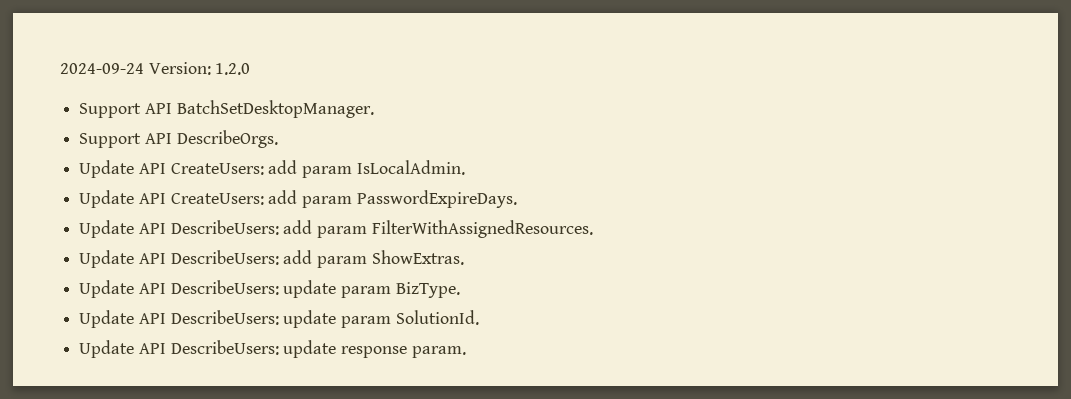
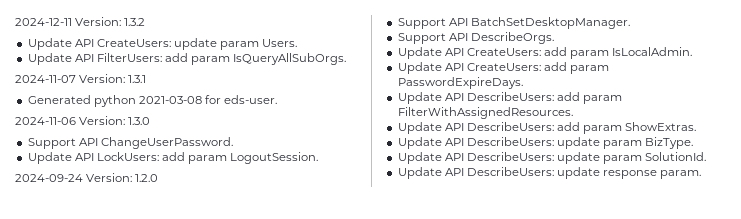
+ 2024-12-11 Version: 1.3.2
+ Update API CreateUsers: update param Users.
+ Update API FilterUsers: add param IsQueryAllSubOrgs.
+ 2024-11-07 Version: 1.3.1
+ Generated python 2021-03-08 for eds-user.
+ 2024-11-06 Version: 1.3.0
+ Support API ChangeUserPassword.
+ Update API LockUsers: add param LogoutSession.

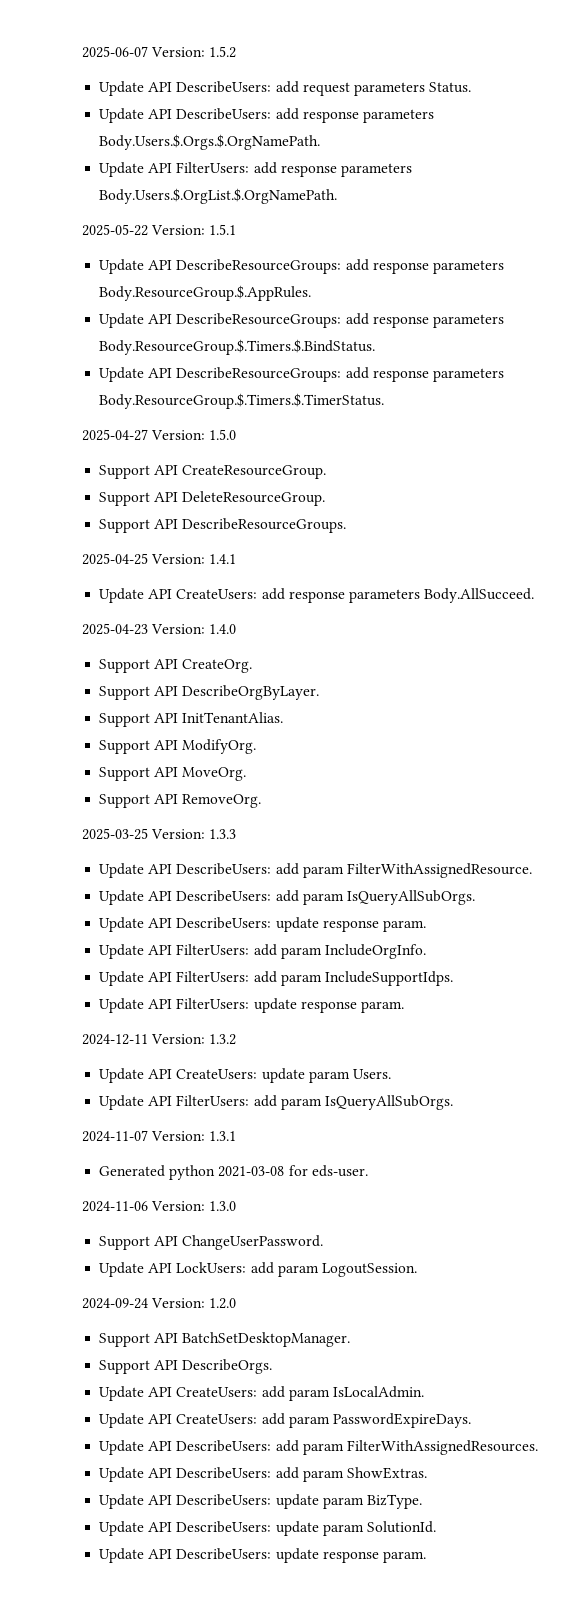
+ 2025-06-07 Version: 1.5.2
+ Update API DescribeUsers: add request parameters Status.
+ Update API DescribeUsers: add response parameters Body.Users.$.Orgs.$.OrgNamePath.
+ Update API FilterUsers: add response parameters Body.Users.$.OrgList.$.OrgNamePath.
+ 2025-05-22 Version: 1.5.1
+ Update API DescribeResourceGroups: add response parameters Body.ResourceGroup.$.AppRules.
+ Update API DescribeResourceGroups: add response parameters Body.ResourceGroup.$.Timers.$.BindStatus.
+ Update API DescribeResourceGroups: add response parameters Body.ResourceGroup.$.Timers.$.TimerStatus.
+ 2025-04-27 Version: 1.5.0
+ Support API CreateResourceGroup.
+ Support API DeleteResourceGroup.
+ Support API DescribeResourceGroups.
+ 2025-04-25 Version: 1.4.1
+ Update API CreateUsers: add response parameters Body.AllSucceed.
+ 2025-04-23 Version: 1.4.0
+ Support API CreateOrg.
+ Support API DescribeOrgByLayer.
+ Support API InitTenantAlias.
+ Support API ModifyOrg.
+ Support API MoveOrg.
+ Support API RemoveOrg.
+ 2025-03-25 Version: 1.3.3
+ Update API DescribeUsers: add param FilterWithAssignedResource.
+ Update API DescribeUsers: add param IsQueryAllSubOrgs.
+ Update API DescribeUsers: update response param.
+ Update API FilterUsers: add param IncludeOrgInfo.
+ Update API FilterUsers: add param IncludeSupportIdps.
+ Update API FilterUsers: update response param.

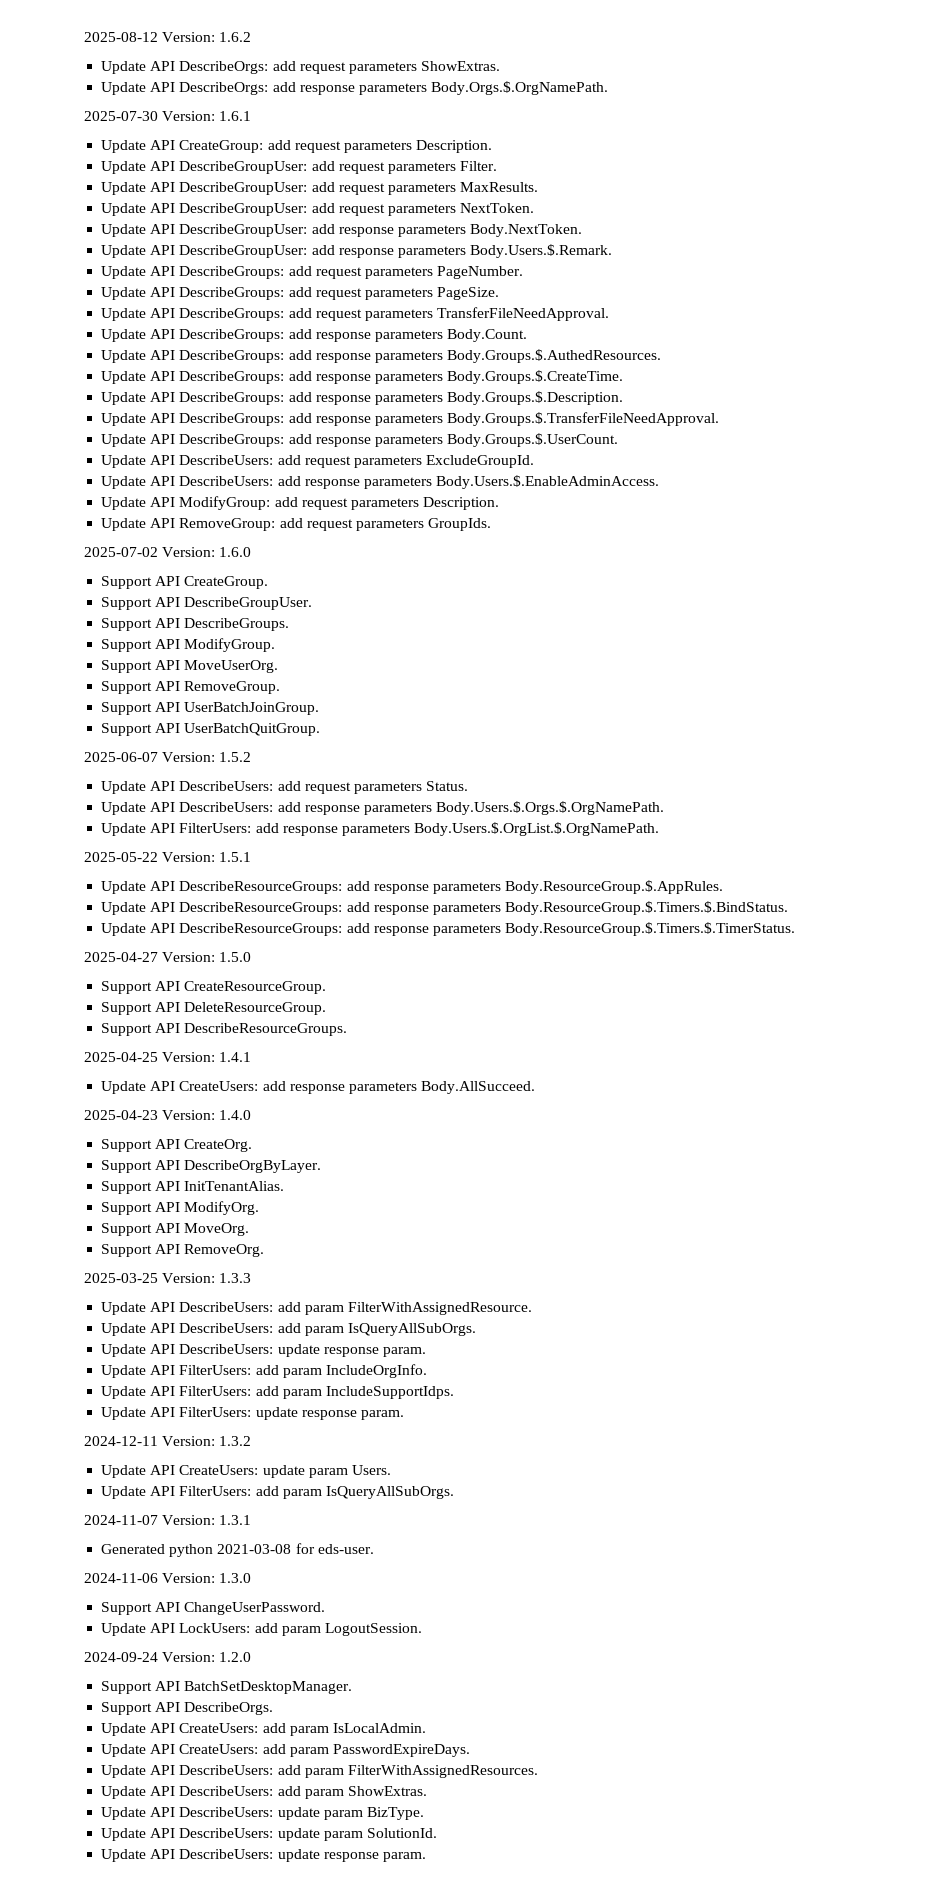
+ 2025-08-12 Version: 1.6.2
+ Update API DescribeOrgs: add request parameters ShowExtras.
+ Update API DescribeOrgs: add response parameters Body.Orgs.$.OrgNamePath.
+ 2025-07-30 Version: 1.6.1
+ Update API CreateGroup: add request parameters Description.
+ Update API DescribeGroupUser: add request parameters Filter.
+ Update API DescribeGroupUser: add request parameters MaxResults.
+ Update API DescribeGroupUser: add request parameters NextToken.
+ Update API DescribeGroupUser: add response parameters Body.NextToken.
+ Update API DescribeGroupUser: add response parameters Body.Users.$.Remark.
+ Update API DescribeGroups: add request parameters PageNumber.
+ Update API DescribeGroups: add request parameters PageSize.
+ Update API DescribeGroups: add request parameters TransferFileNeedApproval.
+ Update API DescribeGroups: add response parameters Body.Count.
+ Update API DescribeGroups: add response parameters Body.Groups.$.AuthedResources.
+ Update API DescribeGroups: add response parameters Body.Groups.$.CreateTime.
+ Update API DescribeGroups: add response parameters Body.Groups.$.Description.
+ Update API DescribeGroups: add response parameters Body.Groups.$.TransferFileNeedApproval.
+ Update API DescribeGroups: add response parameters Body.Groups.$.UserCount.
+ Update API DescribeUsers: add request parameters ExcludeGroupId.
+ Update API DescribeUsers: add response parameters Body.Users.$.EnableAdminAccess.
+ Update API ModifyGroup: add request parameters Description.
+ Update API RemoveGroup: add request parameters GroupIds.
+ 2025-07-02 Version: 1.6.0
+ Support API CreateGroup.
+ Support API DescribeGroupUser.
+ Support API DescribeGroups.
+ Support API ModifyGroup.
+ Support API MoveUserOrg.
+ Support API RemoveGroup.
+ Support API UserBatchJoinGroup.
+ Support API UserBatchQuitGroup.

